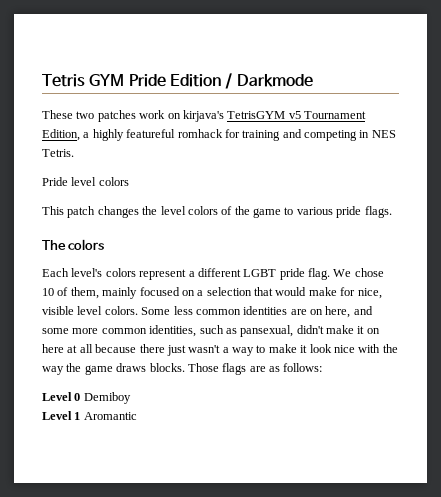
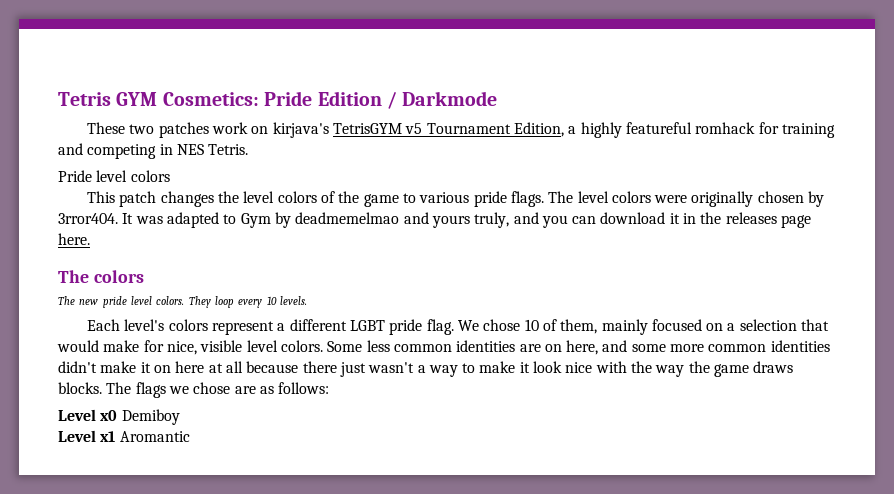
- Tetris GYM Pride Edition / Darkmode
+ Tetris GYM Cosmetics: Pride Edition / Darkmode
- This patch changes the level colors of the game to various pride flags.
+ This patch changes the level colors of the game to various pride flags. The level colors were originally chosen by 3rror404. It was adapted to Gym by deadmemelmao and yours truly, and you can download it in the releases page here.
  The colors
+ The new pride level colors. They loop every 10 levels.
- Some less common identities are on here, and some more common identities, such as pansexual, didn't make it on here at all because there just wasn't a way to make it look nice with the way the game draws blocks.
+ Some less common identities are on here, and some more common identities didn't make it on here at all because there just wasn't a way to make it look nice with the way the game draws blocks.
- Those flags are as follows:
+ The flags we chose are as follows:
- Level 0 Demiboy
+ Level x0 Demiboy
- Level 1 Aromantic
+ Level x1 Aromantic

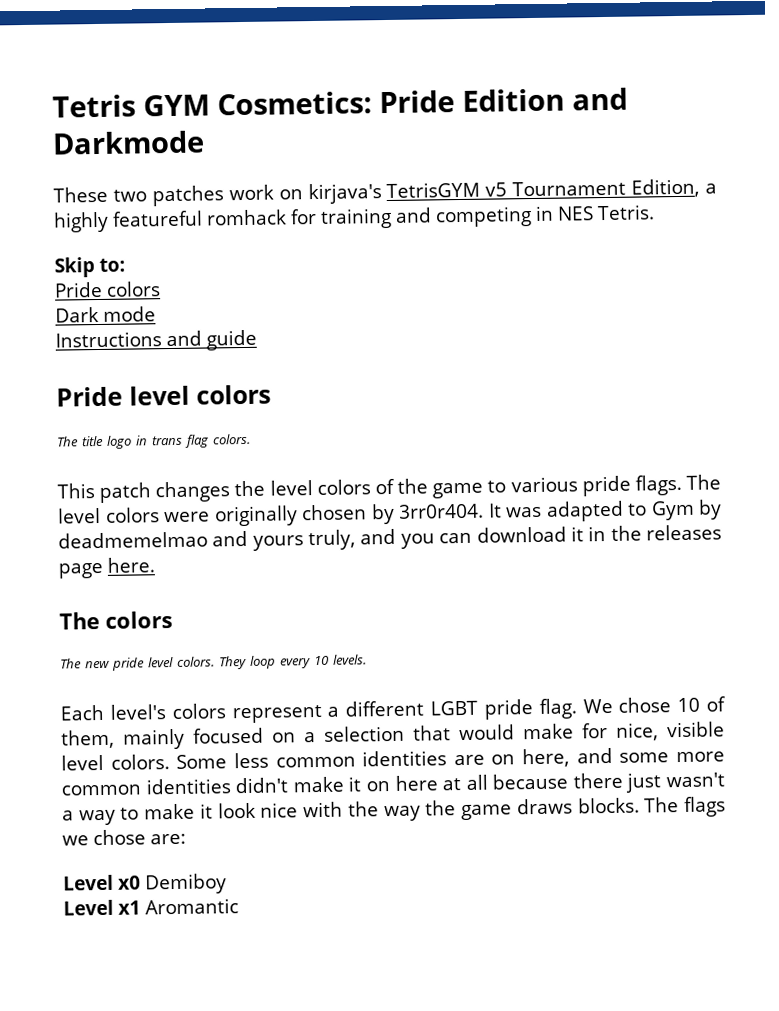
- Tetris GYM Cosmetics: Pride Edition / Darkmode
+ Tetris GYM Cosmetics: Pride Edition and Darkmode
+ Skip to:
+ Pride colors
+ Dark mode
+ Instructions and guide
  Pride level colors
+ The title logo in trans flag colors.
- The level colors were originally chosen by 3rror404.
+ The level colors were originally chosen by 3rr0r404.
- The flags we chose are as follows:
+ The flags we chose are:

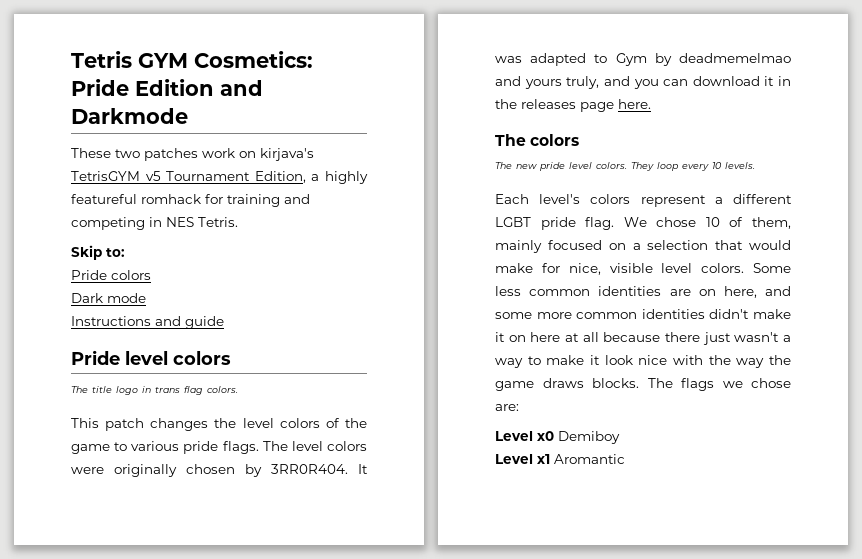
- The level colors were originally chosen by 3rr0r404.
+ The level colors were originally chosen by 3RR0R404.

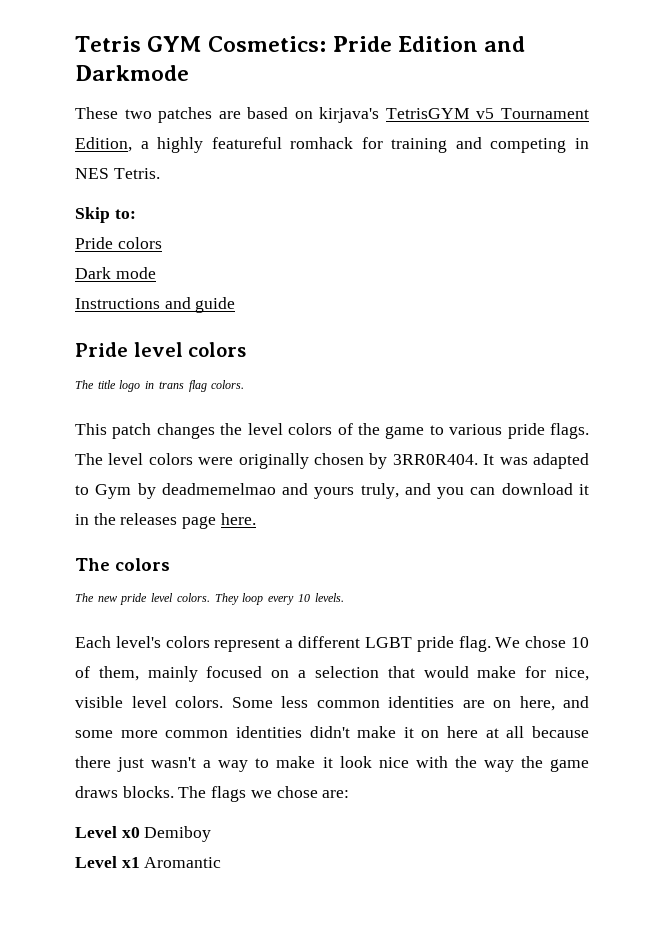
- These two patches work on kirjava's TetrisGYM v5 Tournament Edition, a highly featureful romhack for training and competing in NES Tetris.
+ These two patches are based on kirjava's TetrisGYM v5 Tournament Edition, a highly featureful romhack for training and competing in NES Tetris.

